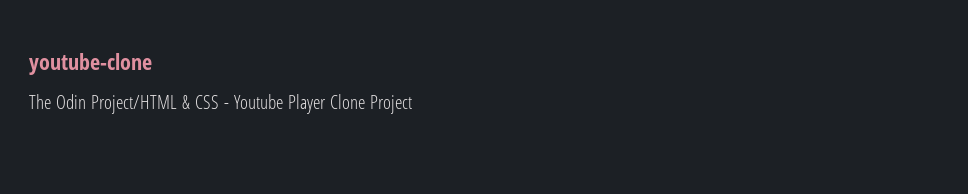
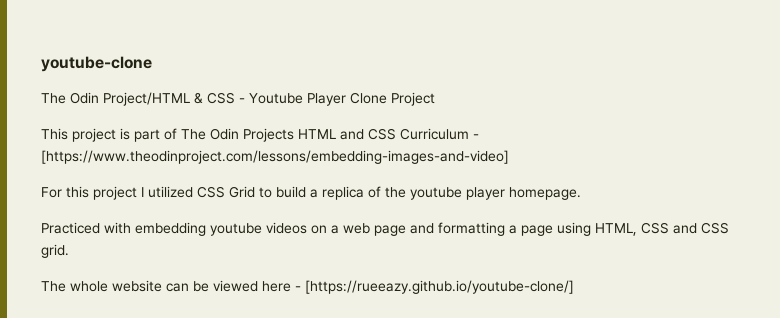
+ This project is part of The Odin Projects HTML and CSS Curriculum - [https://www.theodinproject.com/lessons/embedding-images-and-video]
+ For this project I utilized CSS Grid to build a replica of the youtube player homepage.
+ Practiced with embedding youtube videos on a web page and formatting a page using HTML, CSS and CSS grid.
+ The whole website can be viewed here - [https://rueeazy.github.io/youtube-clone/]

